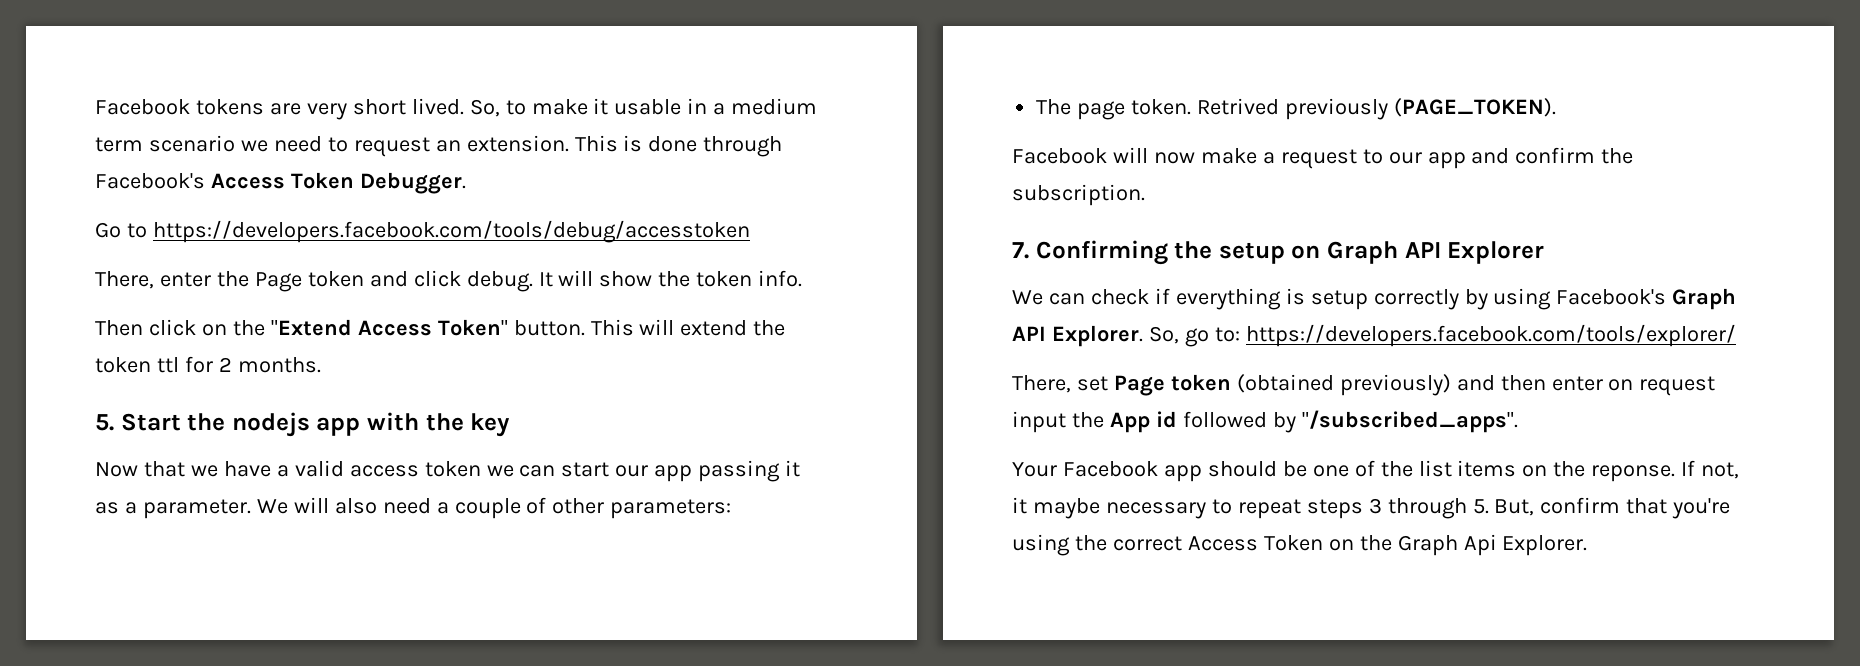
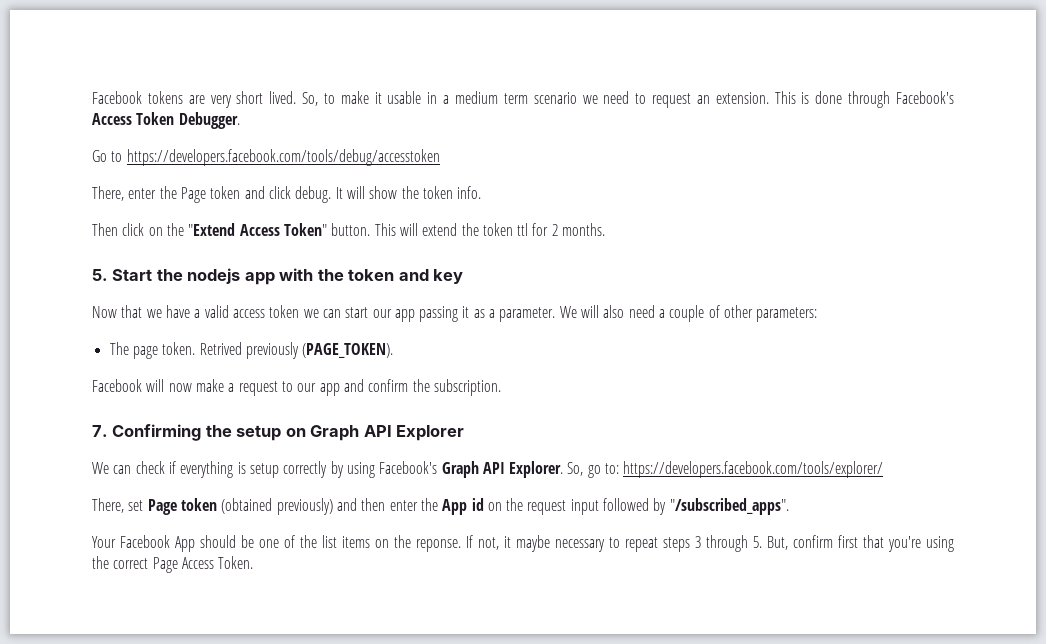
- 5. Start the nodejs app with the key
+ 5. Start the nodejs app with the token and key
- There, set Page token (obtained previously) and then enter on request input the App id followed by "/subscribed_apps".
+ There, set Page token (obtained previously) and then enter the App id on the request input followed by "/subscribed_apps".
- Your Facebook app should be one of the list items on the reponse.
+ Your Facebook App should be one of the list items on the reponse.
- If not, it maybe necessary to repeat steps 3 through 5. But, confirm that you're using the correct Access Token on the Graph Api Explorer.
+ If not, it maybe necessary to repeat steps 3 through 5. But, confirm first that you're using the correct Page Access Token.

